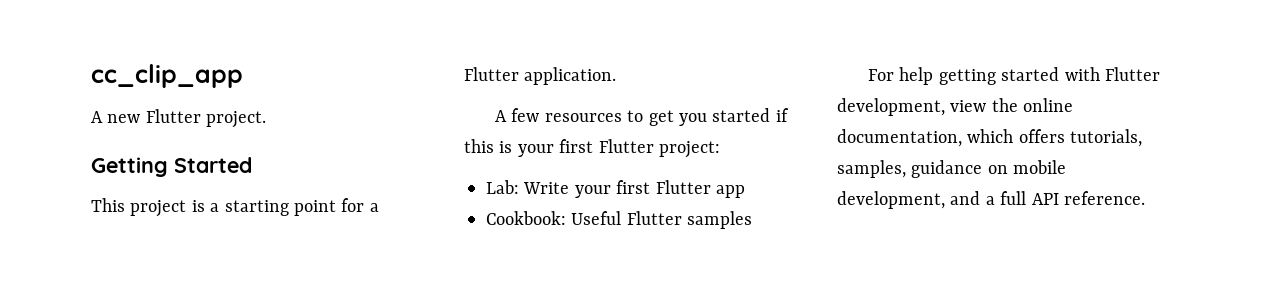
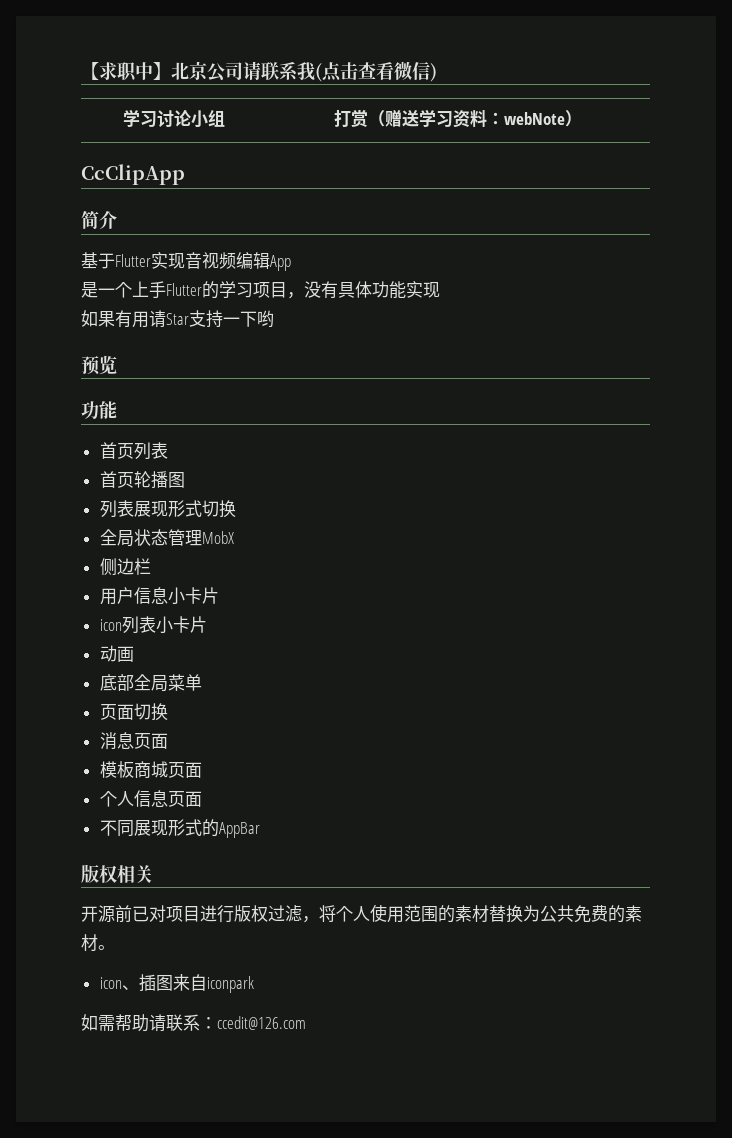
- cc_clip_app
- A new Flutter project.
- Getting Started
- This project is a starting point for a Flutter application.
- A few resources to get you started if this is your first Flutter project:
- Lab: Write your first Flutter app
- Cookbook: Useful Flutter samples
- For help getting started with Flutter development, view the online documentation, which offers tutorials, samples, guidance on mobile development, and a full API reference.
+ 【求职中】北京公司请联系我(点击查看微信)
+ 学习讨论小组 | 打赏（赠送学习资料：webNote）
+ CcClipApp
+ 简介
+ 基于Flutter实现音视频编辑App
+ 是一个上手Flutter的学习项目，没有具体功能实现
+ 如果有用请Star支持一下哟
+ 预览
+ 功能
+ 首页列表
+ 首页轮播图
+ 列表展现形式切换
+ 全局状态管理MobX
+ 侧边栏
+ 用户信息小卡片
+ icon列表小卡片
+ 动画
+ 底部全局菜单
+ 页面切换
+ 消息页面
+ 模板商城页面
+ 个人信息页面
+ 不同展现形式的AppBar
+ 版权相关
+ 开源前已对项目进行版权过滤，将个人使用范围的素材替换为公共免费的素材。
+ icon、插图来自iconpark
+ 如需帮助请联系：ccedit@126.com

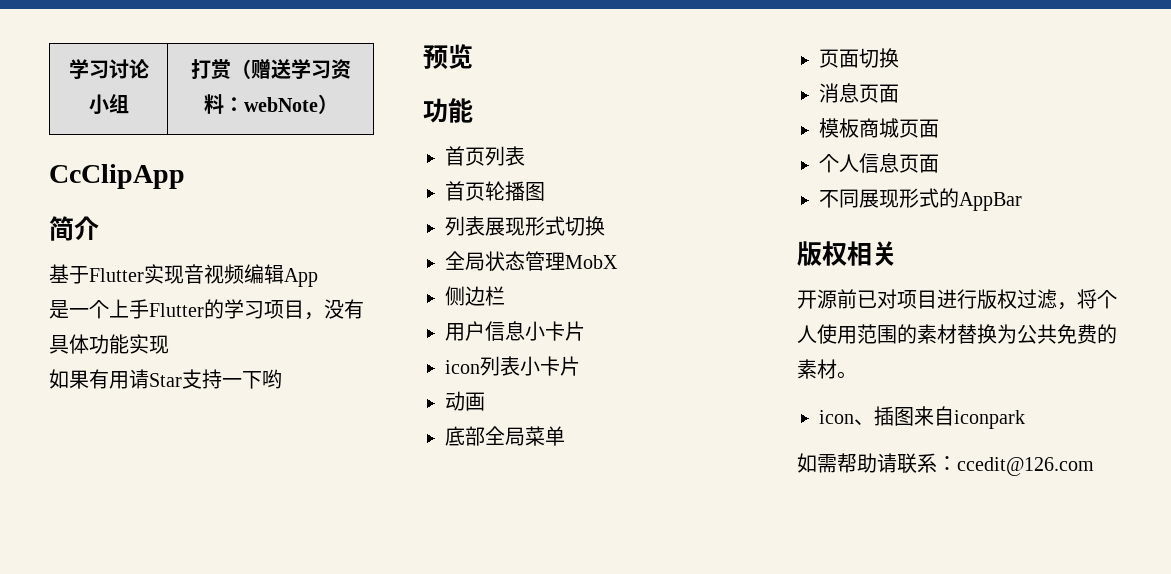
- 【求职中】北京公司请联系我(点击查看微信)

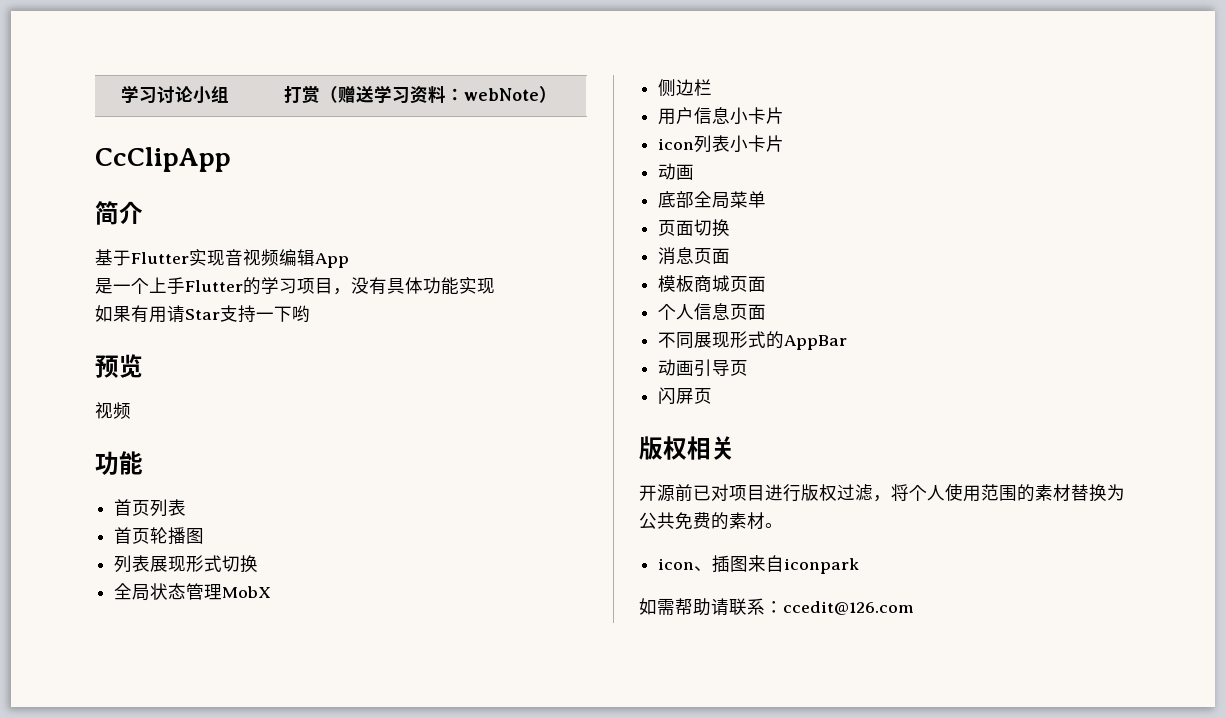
  预览
+ 视频
+ 动画引导页
+ 闪屏页

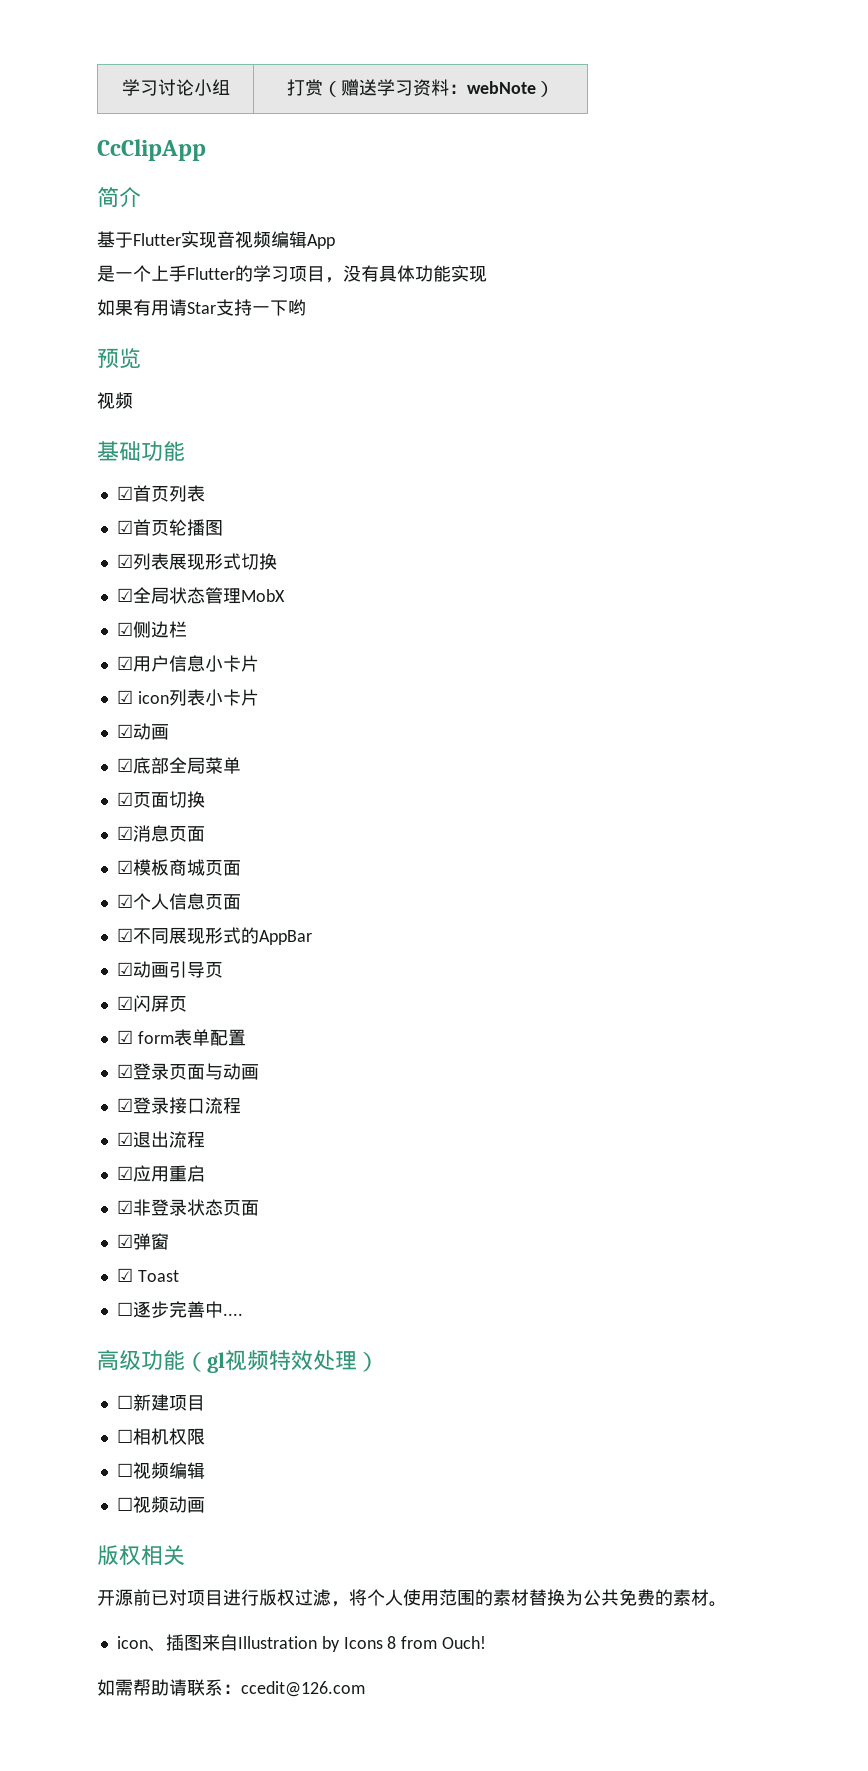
  预览
  视频
- 功能
+ 基础功能
- 首页列表
+ ☑首页列表
- 首页轮播图
+ ☑首页轮播图
- 列表展现形式切换
+ ☑列表展现形式切换
- 全局状态管理MobX
+ ☑全局状态管理MobX
- 侧边栏
+ ☑侧边栏
- 用户信息小卡片
+ ☑用户信息小卡片
- icon列表小卡片
- 动画
- 底部全局菜单
+ ☑ icon列表小卡片
+ ☑动画
+ ☑底部全局菜单
- 页面切换
+ ☑页面切换
- 消息页面
+ ☑消息页面
- 模板商城页面
+ ☑模板商城页面
- 个人信息页面
+ ☑个人信息页面
- 不同展现形式的AppBar
+ ☑不同展现形式的AppBar
- 动画引导页
+ ☑动画引导页
- 闪屏页
+ ☑闪屏页
+ ☑ form表单配置
+ ☑登录页面与动画
+ ☑登录接口流程
+ ☑退出流程
+ ☑应用重启
+ ☑非登录状态页面
+ ☑弹窗
+ ☑ Toast
+ ☐逐步完善中....
+ 高级功能（gl视频特效处理）
+ ☐新建项目
+ ☐相机权限
+ ☐视频编辑
+ ☐视频动画
- icon、插图来自iconpark
+ icon、插图来自Illustration by Icons 8 from Ouch!

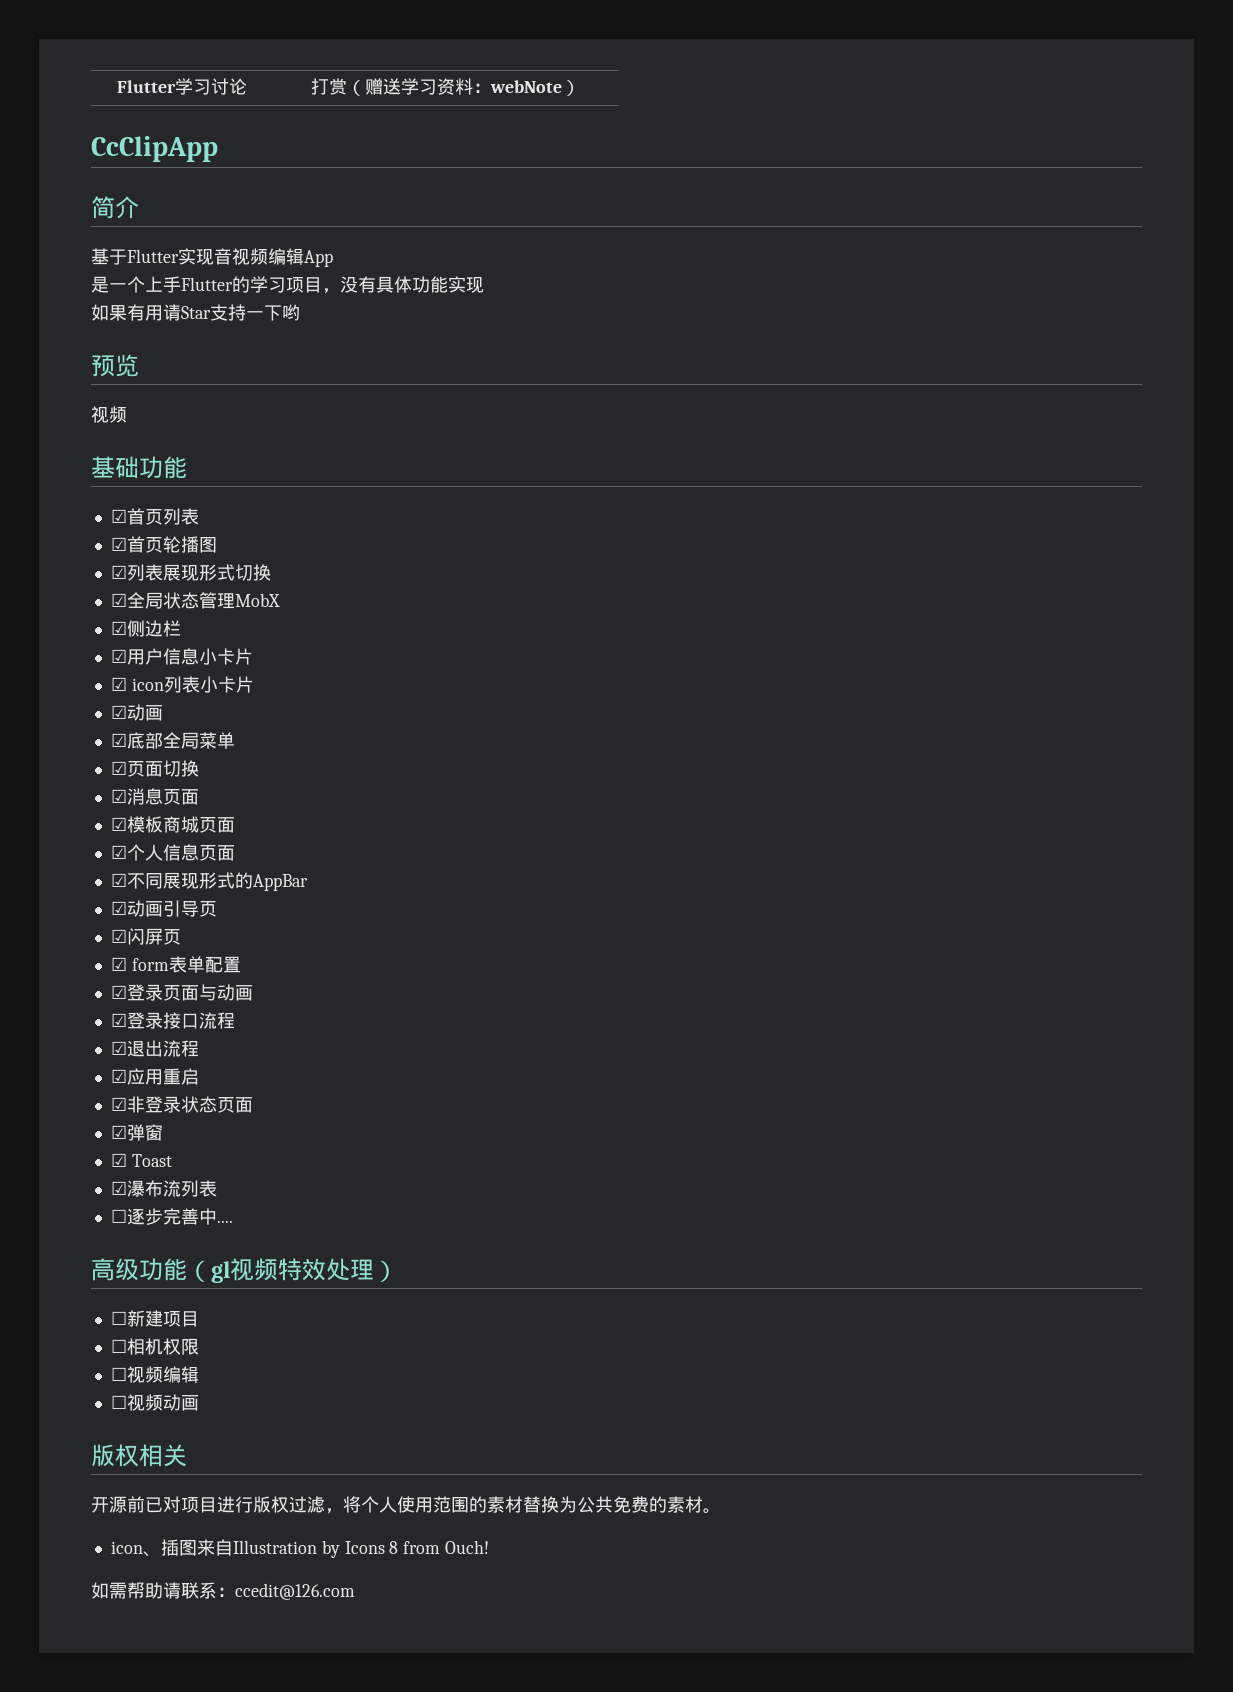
- 学习讨论小组 | 打赏（赠送学习资料：webNote）
+ Flutter学习讨论 | 打赏（赠送学习资料：webNote）
+ ☑瀑布流列表

